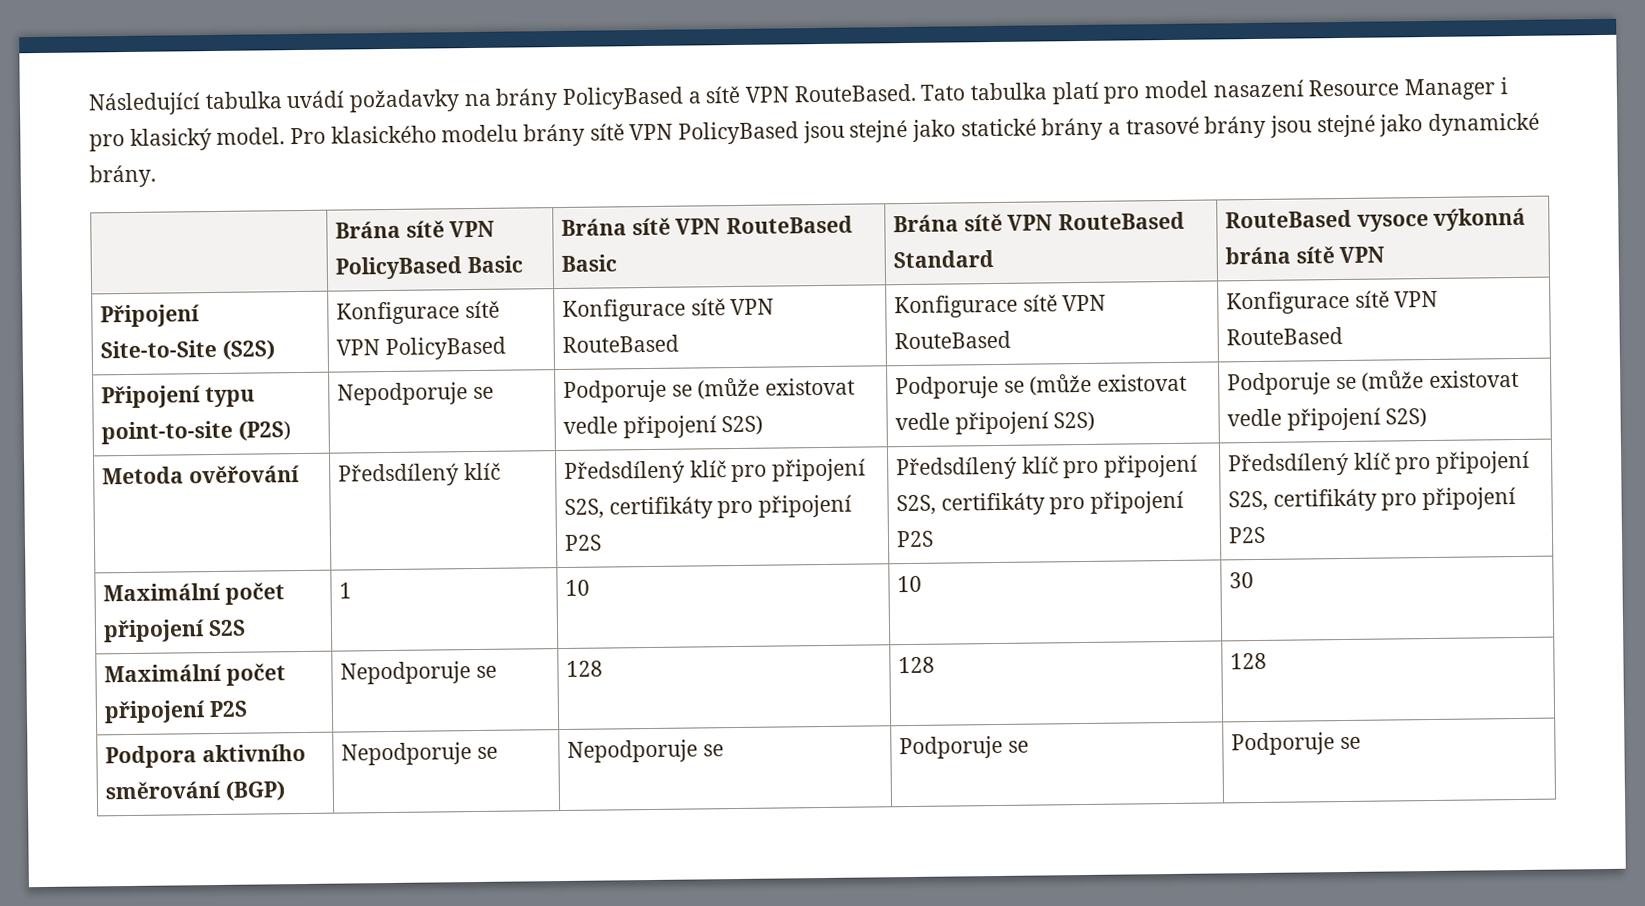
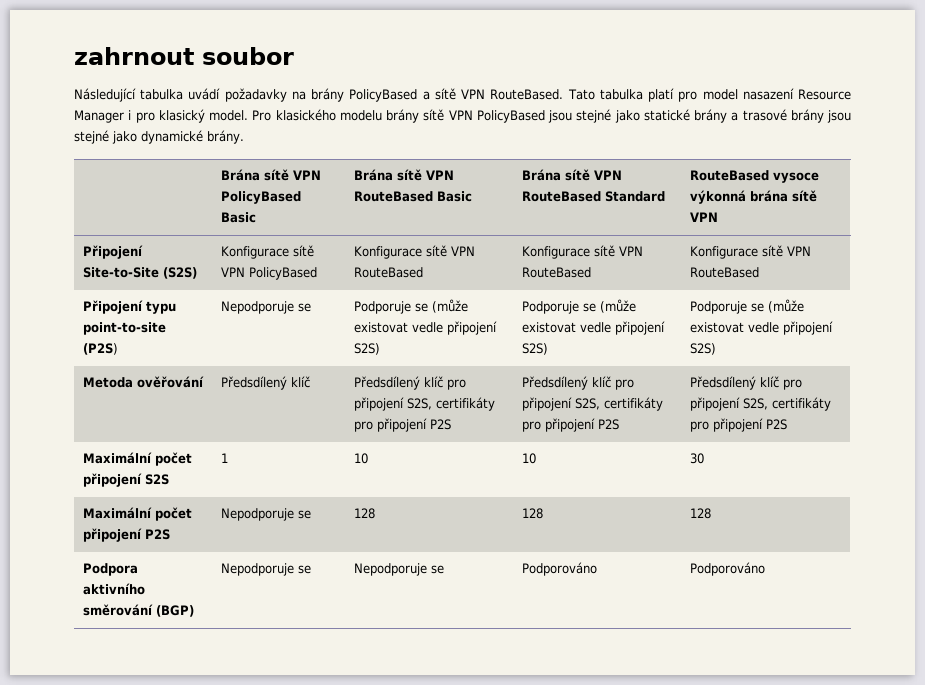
+ zahrnout soubor
- Podpora aktivního směrování (BGP) | Nepodporuje se | Nepodporuje se | Podporuje se | Podporuje se
+ Podpora aktivního směrování (BGP) | Nepodporuje se | Nepodporuje se | Podporováno | Podporováno

